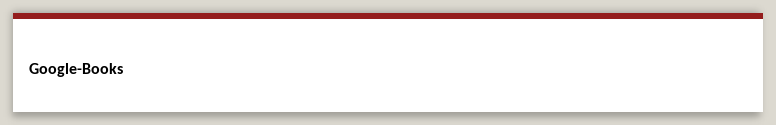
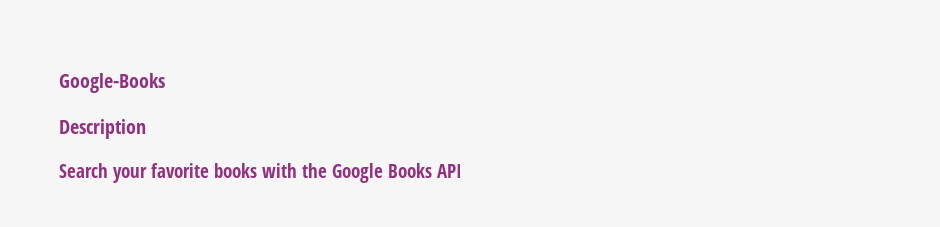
+ Description
+ Search your favorite books with the Google Books API

